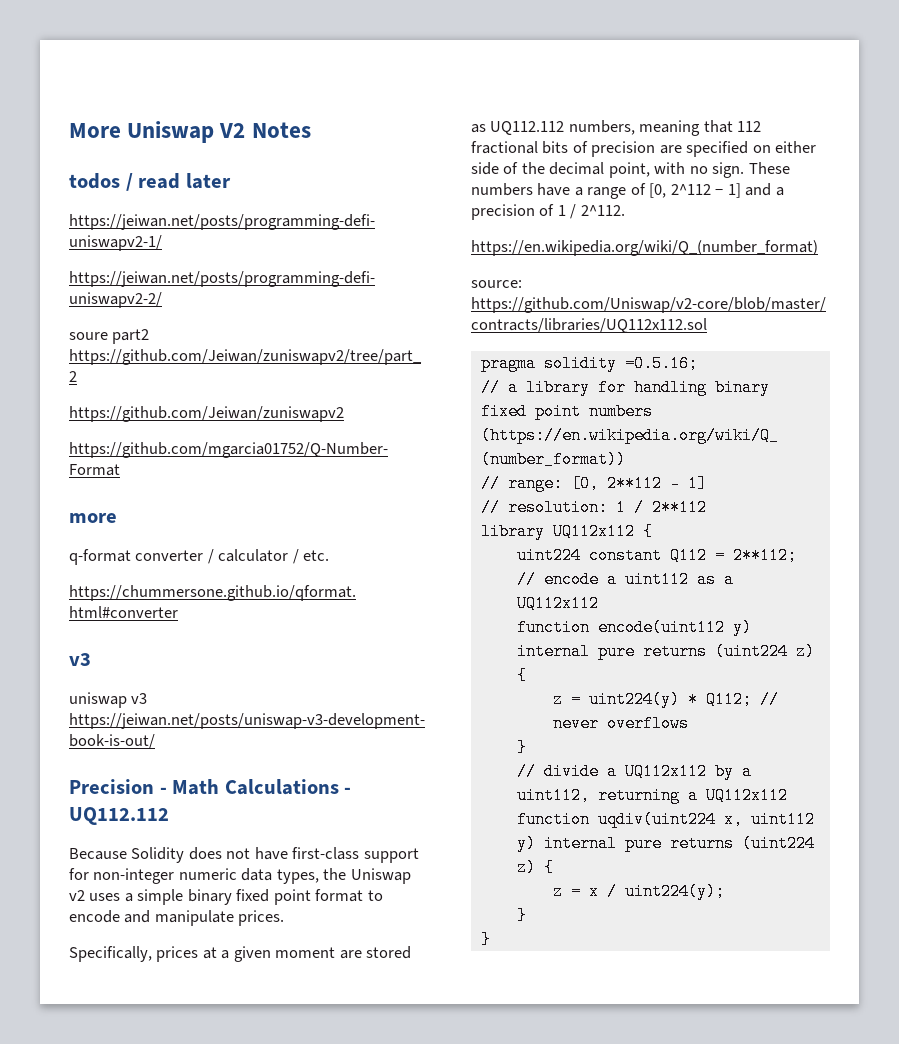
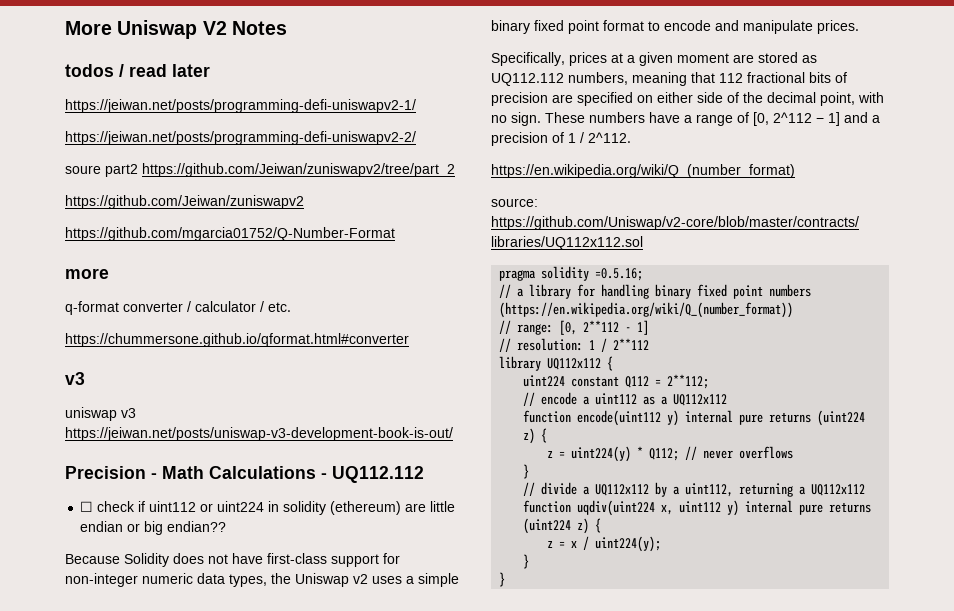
+ ☐ check if uint112 or uint224 in solidity (ethereum) are little endian or big endian??

